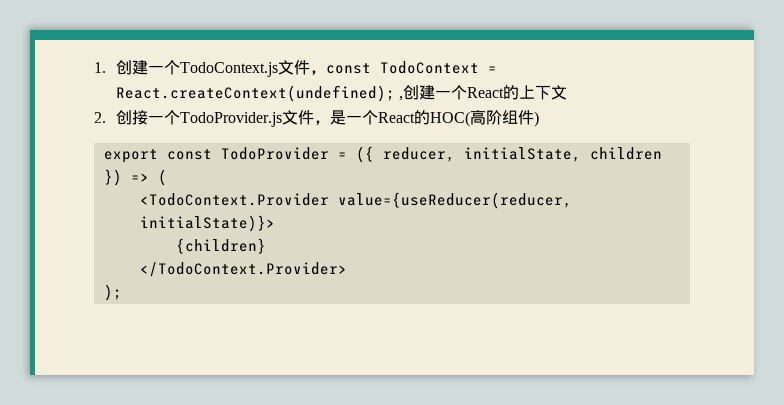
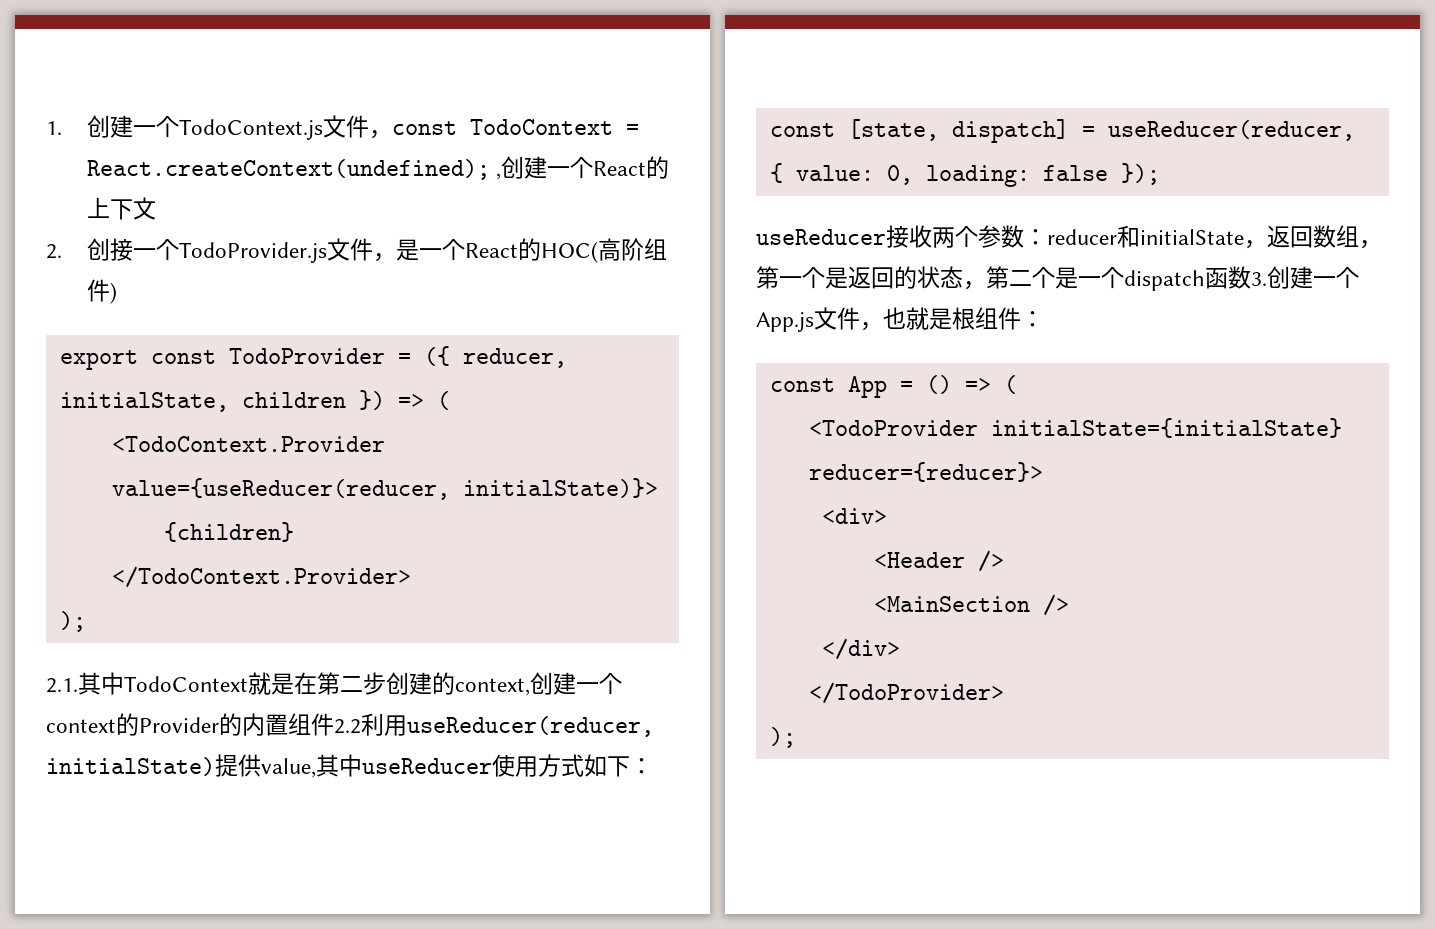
+ 2.1.其中TodoContext就是在第二步创建的context,创建一个context的Provider的内置组件2.2利用useReducer(reducer, initialState)提供value,其中useReducer使用方式如下：
+ const [state, dispatch] = useReducer(reducer, { value: 0, loading: false });
+ useReducer接收两个参数：reducer和initialState，返回数组，第一个是返回的状态，第二个是一个dispatch函数3.创建一个App.js文件，也就是根组件：
+ const App = () => (
+ <TodoProvider initialState={initialState} reducer={reducer}>
+ <div>
+ <Header />
+ <MainSection />
+ </div>
+ </TodoProvider>
+ );

